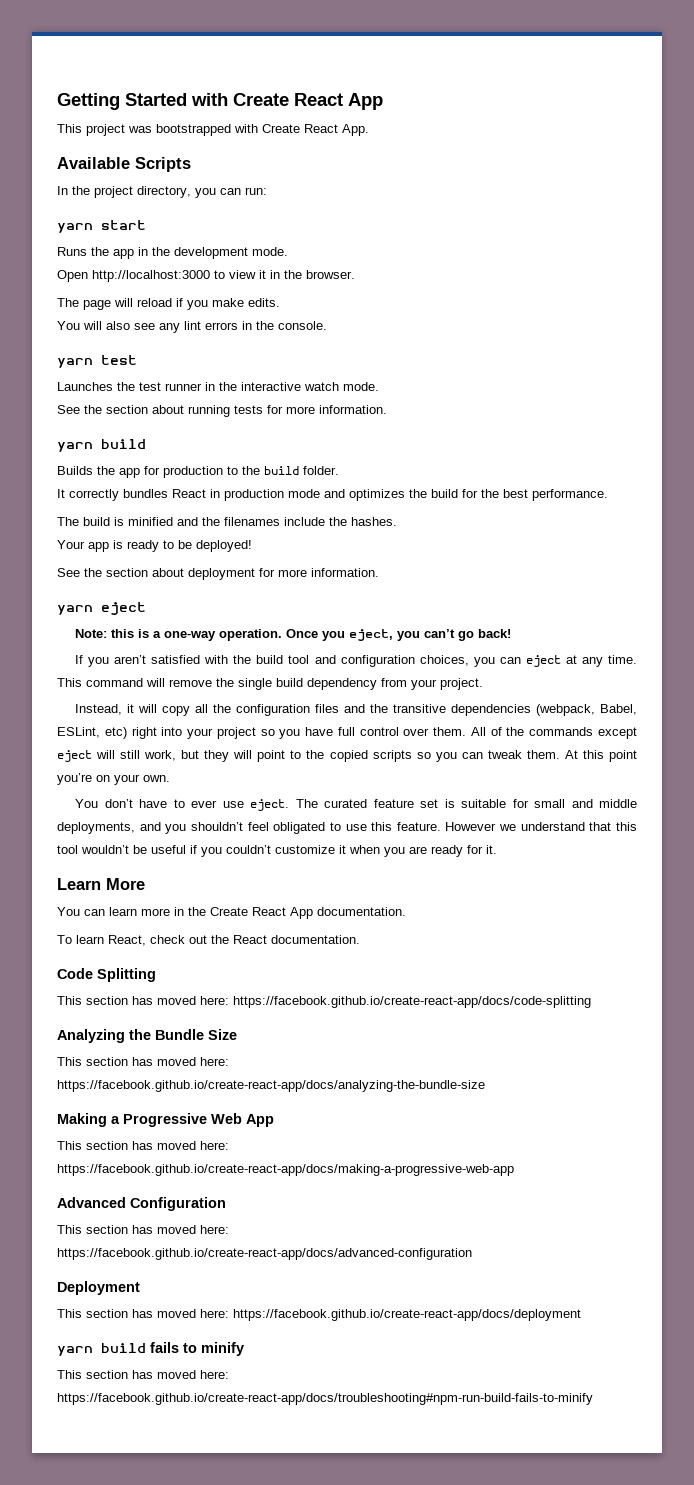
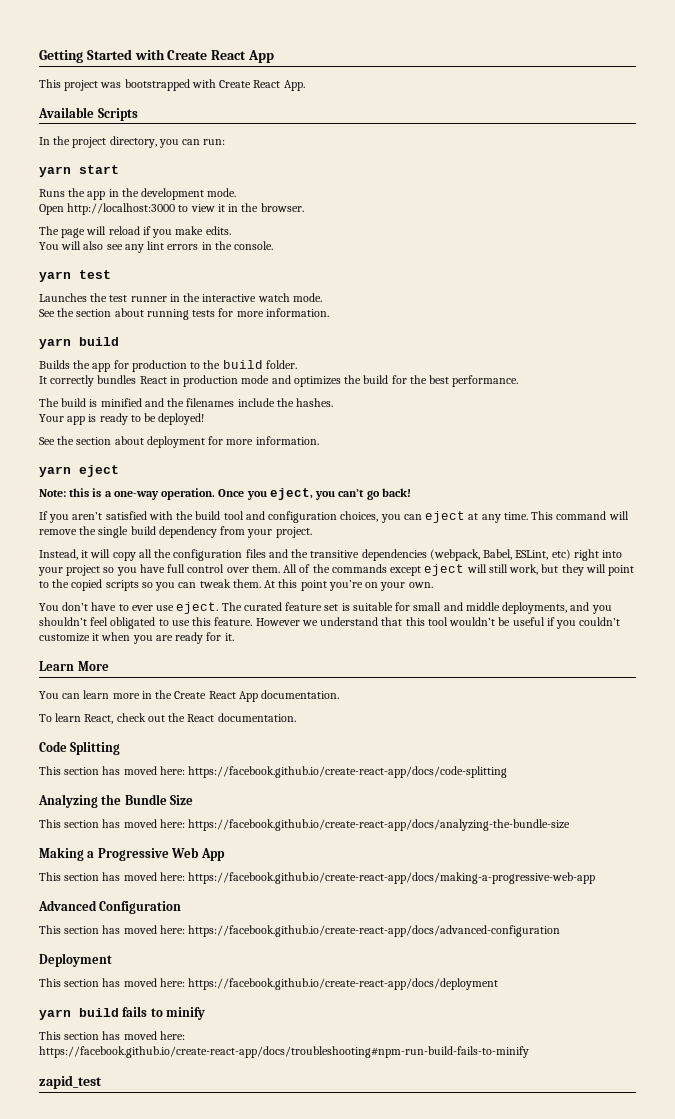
+ zapid_test

